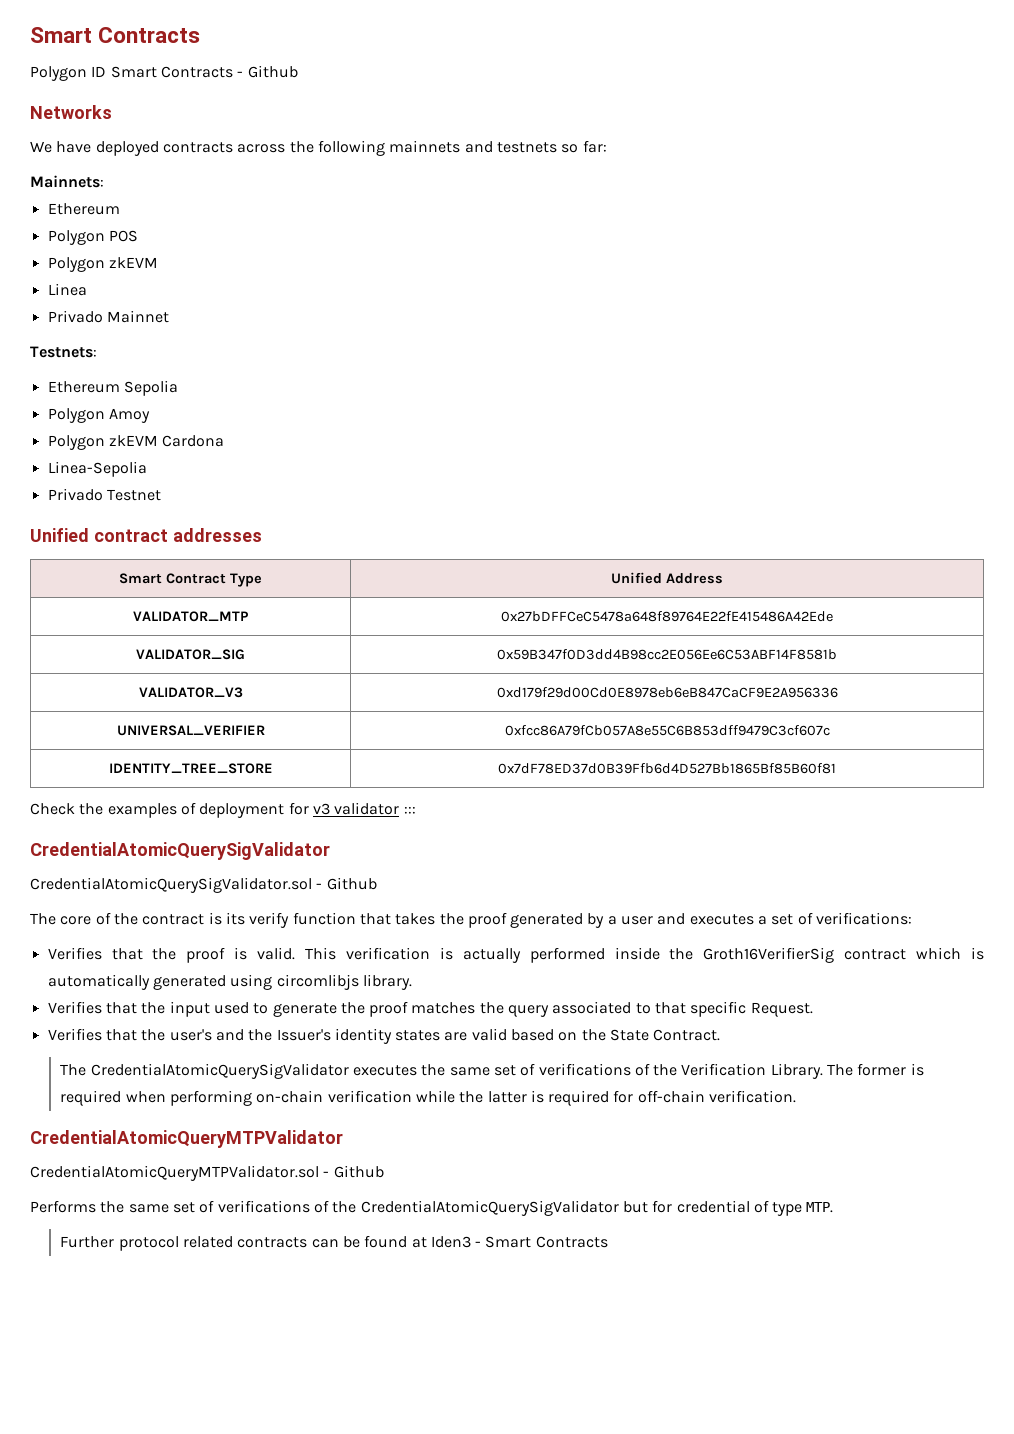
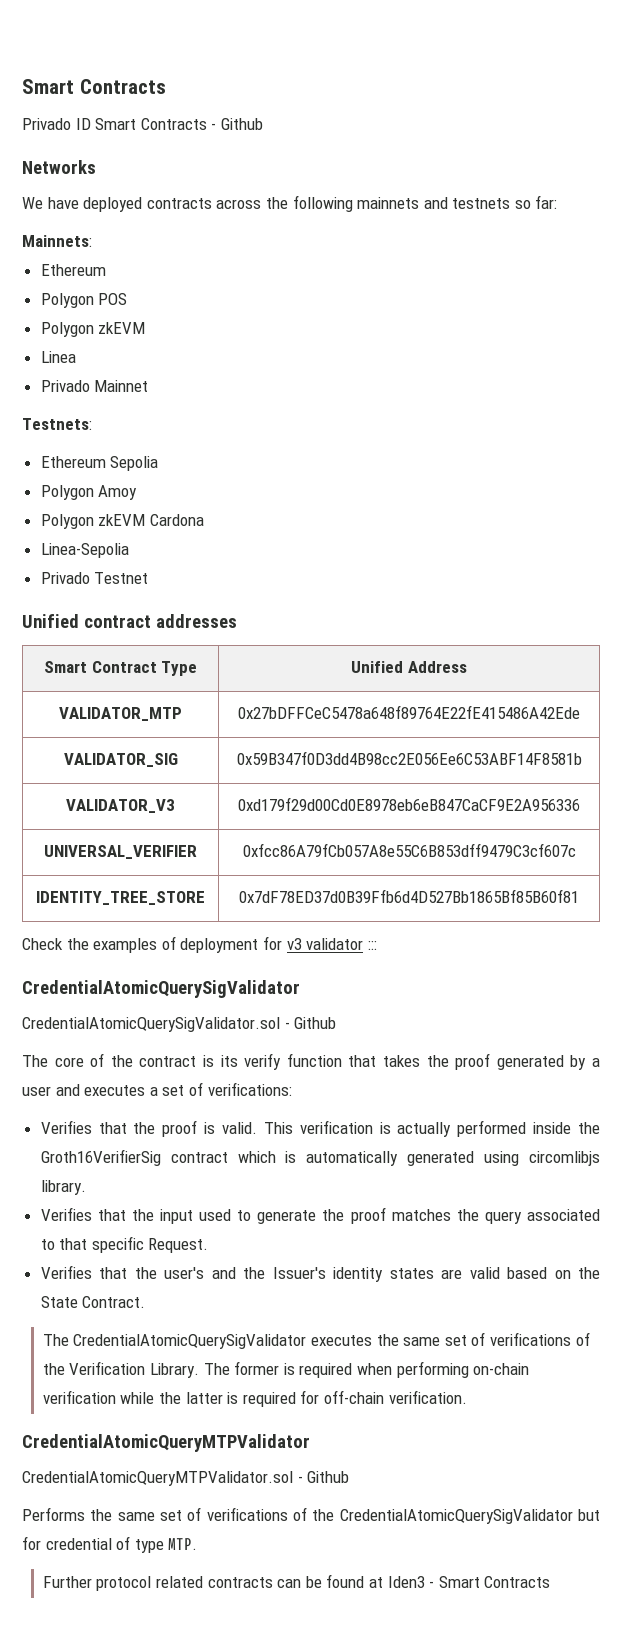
- Polygon ID Smart Contracts - Github
+ Privado ID Smart Contracts - Github

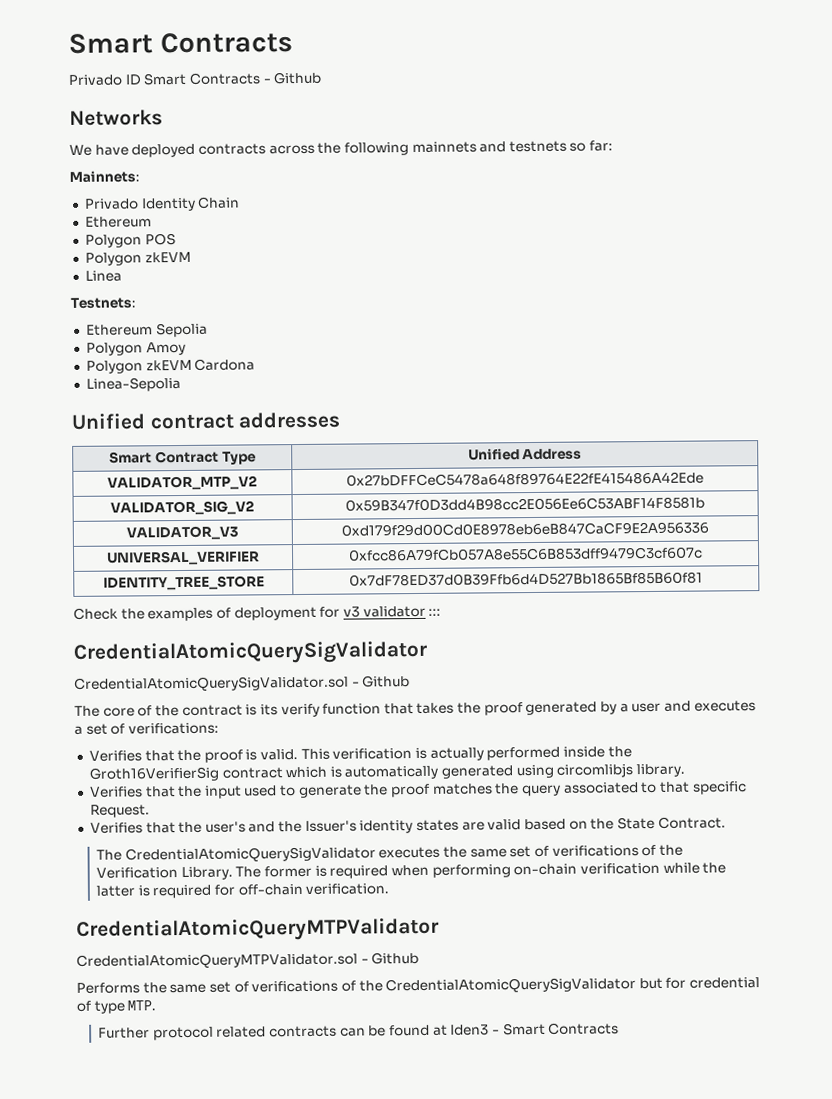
+ Privado Identity Chain
- Privado Mainnet
- Privado Testnet
- VALIDATOR_MTP | 0x27bDFFCeC5478a648f89764E22fE415486A42Ede
+ VALIDATOR_MTP_V2 | 0x27bDFFCeC5478a648f89764E22fE415486A42Ede
- VALIDATOR_SIG | 0x59B347f0D3dd4B98cc2E056Ee6C53ABF14F8581b
+ VALIDATOR_SIG_V2 | 0x59B347f0D3dd4B98cc2E056Ee6C53ABF14F8581b

